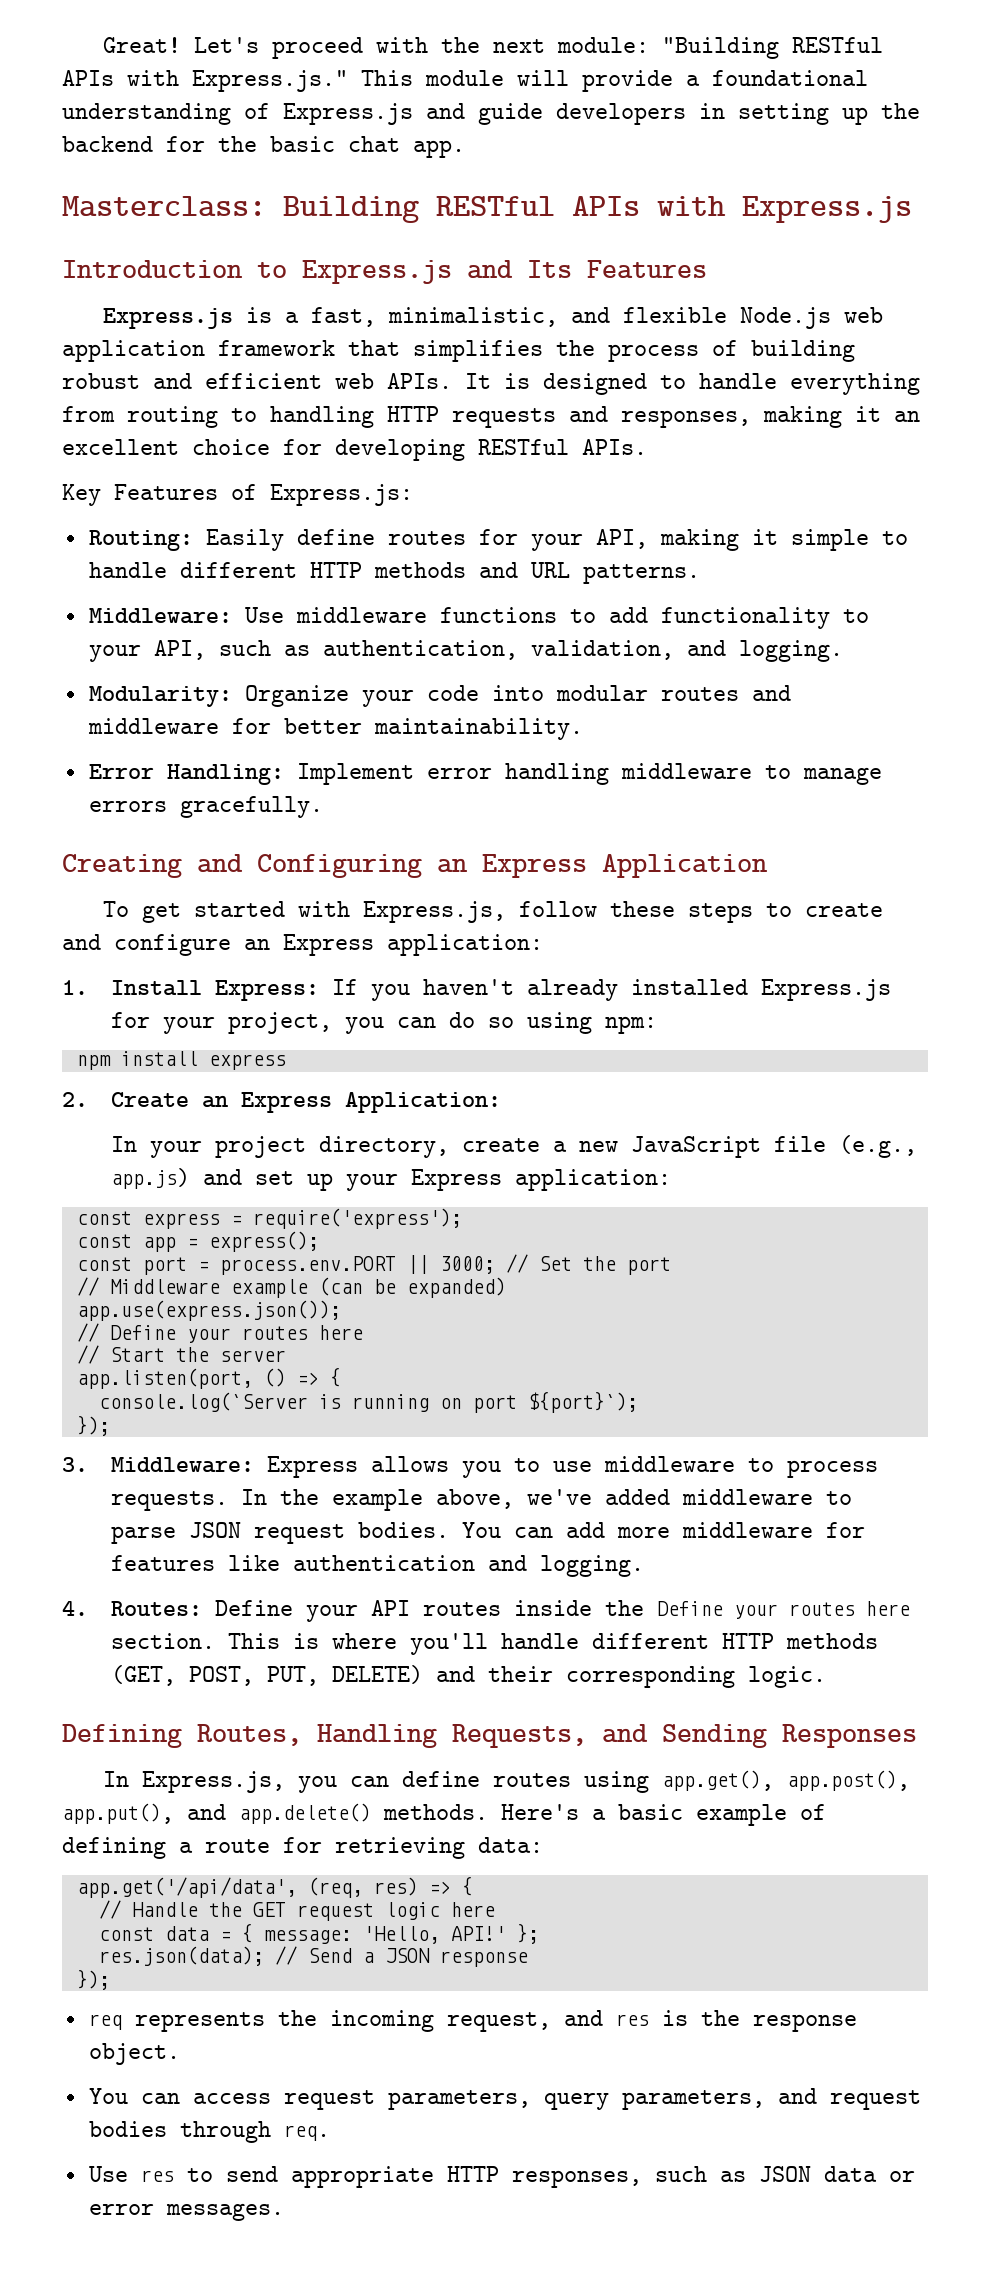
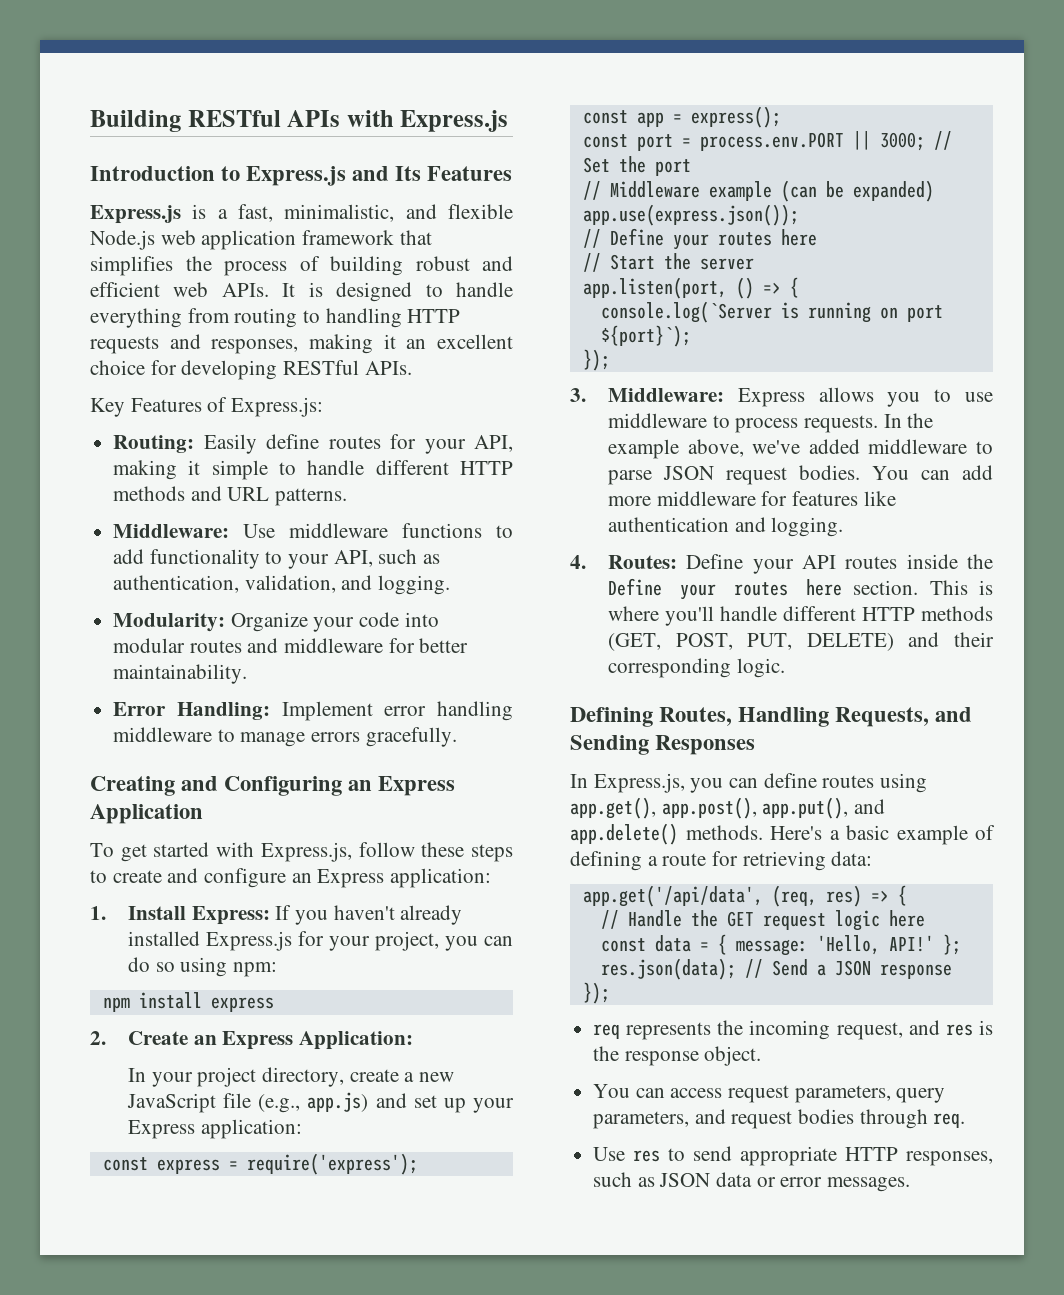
- Great! Let's proceed with the next module: "Building RESTful APIs with Express.js." This module will provide a foundational understanding of Express.js and guide developers in setting up the backend for the basic chat app.
- Masterclass: Building RESTful APIs with Express.js
+ Building RESTful APIs with Express.js

